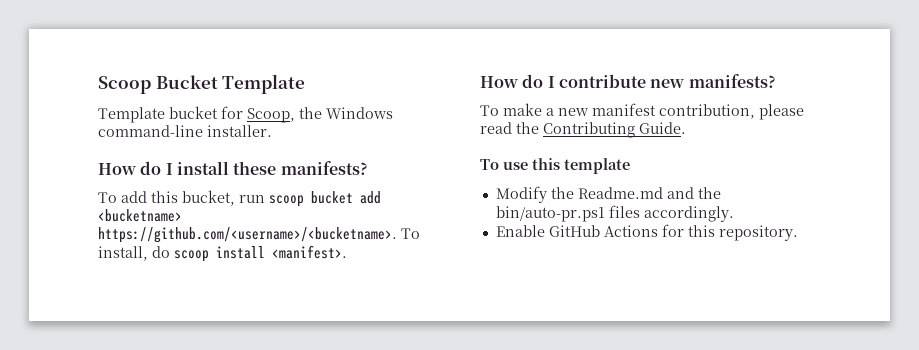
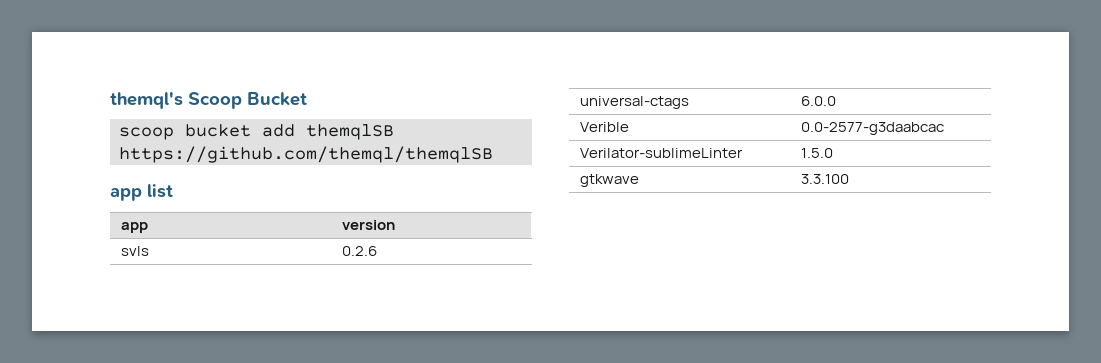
- Scoop Bucket Template
- Template bucket for Scoop, the Windows command-line installer.
- How do I install these manifests?
- To add this bucket, run scoop bucket add <bucketname> https://github.com/<username>/<bucketname>. To install, do scoop install <manifest>.
- How do I contribute new manifests?
- To make a new manifest contribution, please read the Contributing Guide.
- To use this template
- Modify the Readme.md and the bin/auto-pr.ps1 files accordingly.
- Enable GitHub Actions for this repository.
+ themql's Scoop Bucket
+ scoop bucket add themqlSB https://github.com/themql/themqlSB
+ app list
+ app | version
+ svls | 0.2.6
+ universal-ctags | 6.0.0
+ Verible | 0.0-2577-g3daabcac
+ Verilator-sublimeLinter | 1.5.0
+ gtkwave | 3.3.100

